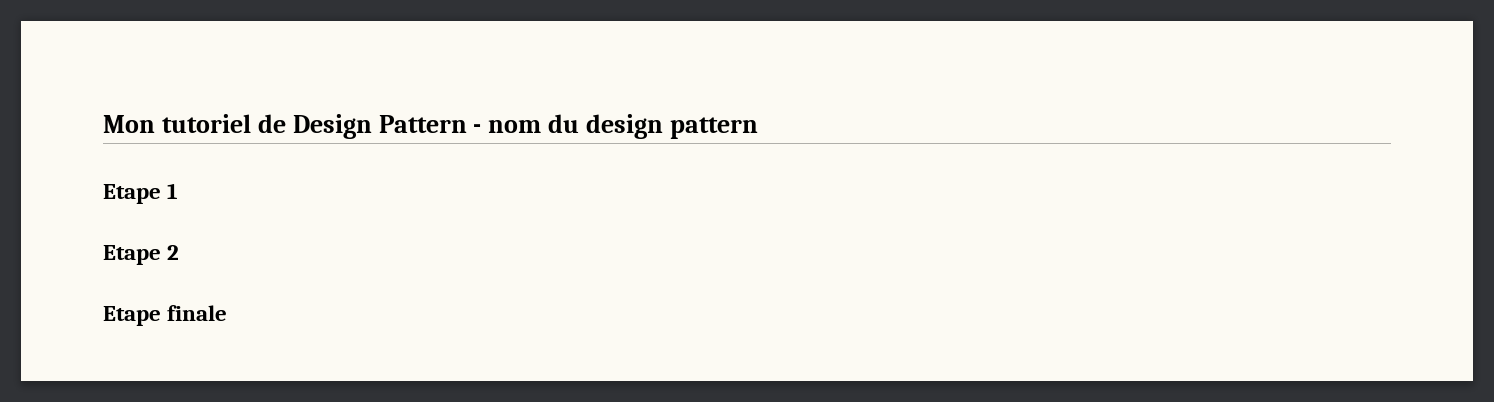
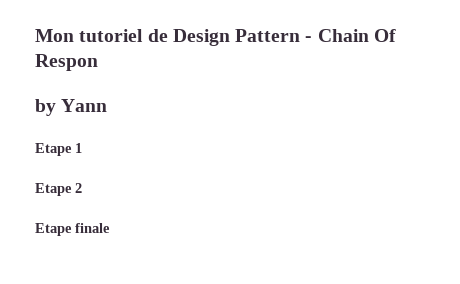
- Mon tutoriel de Design Pattern - nom du design pattern
+ Mon tutoriel de Design Pattern - Chain Of Respon
+ by Yann

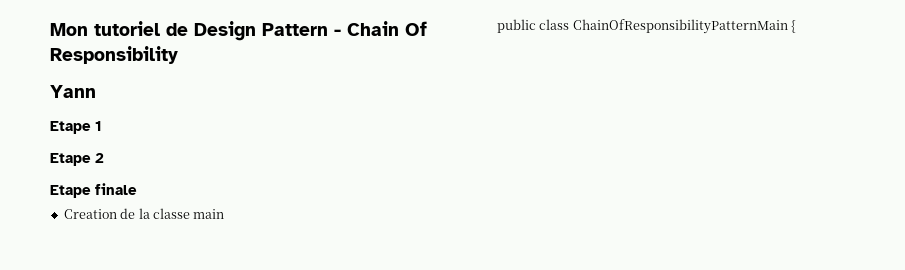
- Mon tutoriel de Design Pattern - Chain Of Respon
- by Yann
+ Mon tutoriel de Design Pattern - Chain Of Responsibility
+ Yann
+ Creation de la classe main
+ public class ChainOfResponsibilityPatternMain {

